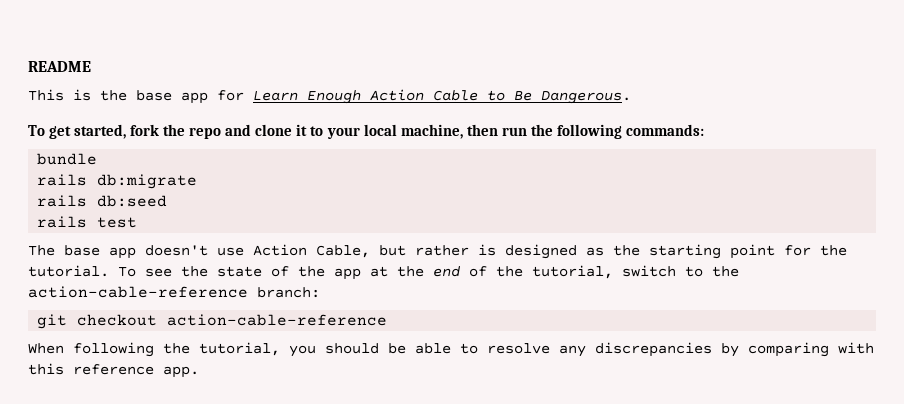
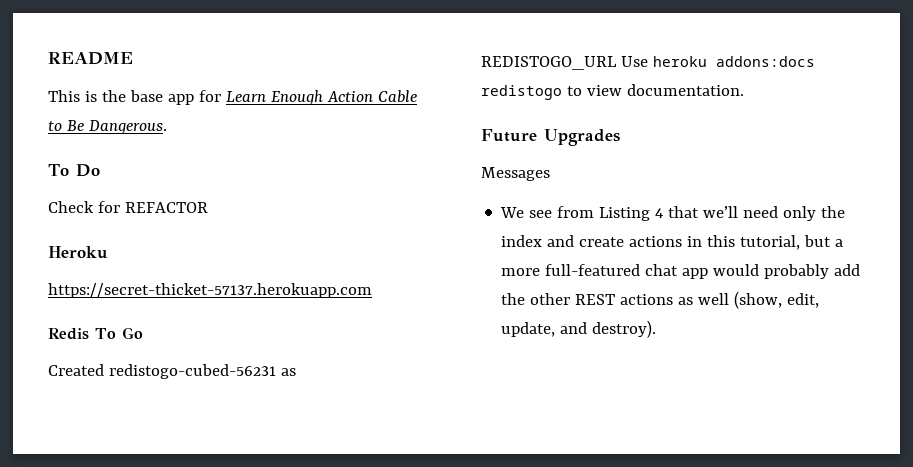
- To get started, fork the repo and clone it to your local machine, then run the following commands:
- bundle
- rails db:migrate
- rails db:seed
- rails test
- The base app doesn't use Action Cable, but rather is designed as the starting point for the tutorial. To see the state of the app at the end of the tutorial, switch to the action-cable-reference branch:
- git checkout action-cable-reference
- When following the tutorial, you should be able to resolve any discrepancies by comparing with this reference app.
+ To Do
+ Check for REFACTOR
+ Heroku
+ https://secret-thicket-57137.herokuapp.com
+ Redis To Go
+ Created redistogo-cubed-56231 as REDISTOGO_URL Use heroku addons:docs redistogo to view documentation.
+ Future Upgrades
+ Messages
+ We see from Listing 4 that we’ll need only the index and create actions in this tutorial, but a more full-featured chat app would probably add the other REST actions as well (show, edit, update, and destroy).

